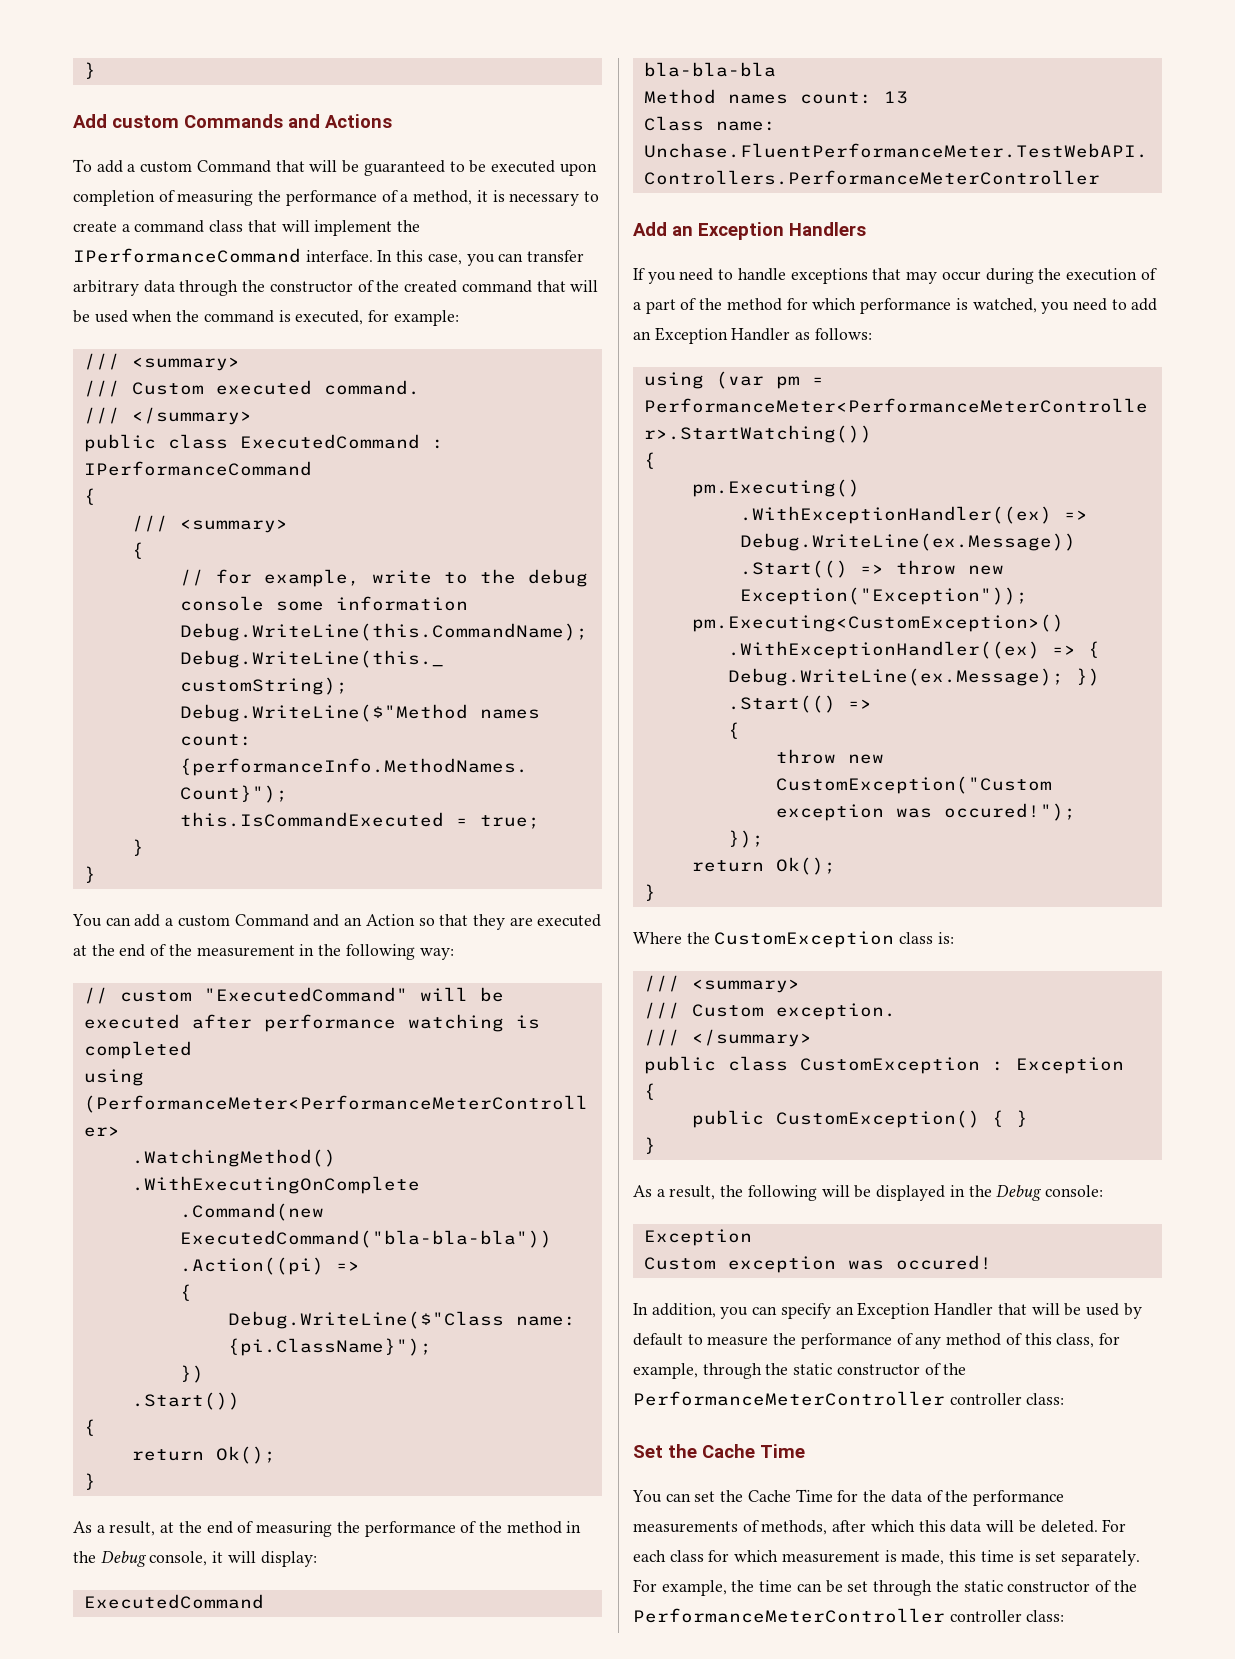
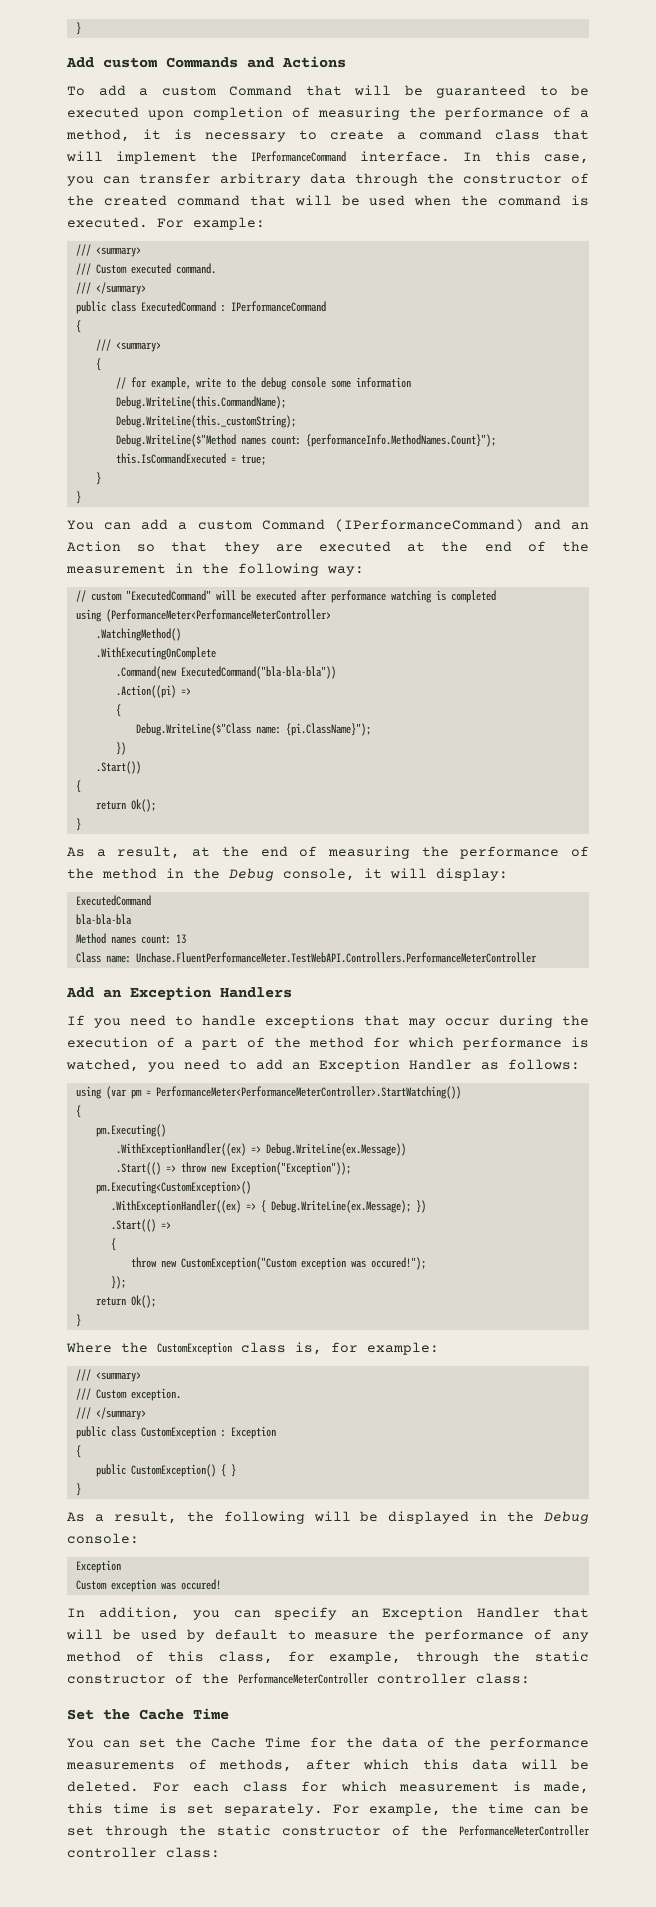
- In this case, you can transfer arbitrary data through the constructor of the created command that will be used when the command is executed, for example:
+ In this case, you can transfer arbitrary data through the constructor of the created command that will be used when the command is executed. For example:
- You can add a custom Command and an Action so that they are executed at the end of the measurement in the following way:
+ You can add a custom Command (IPerformanceCommand) and an Action so that they are executed at the end of the measurement in the following way:
- Where the CustomException class is:
+ Where the CustomException class is, for example:

